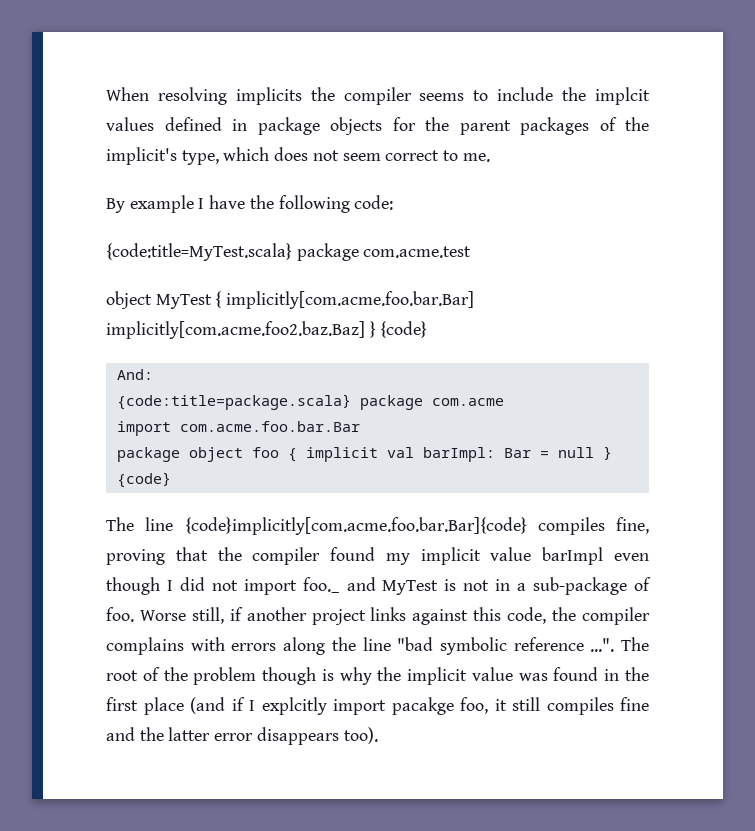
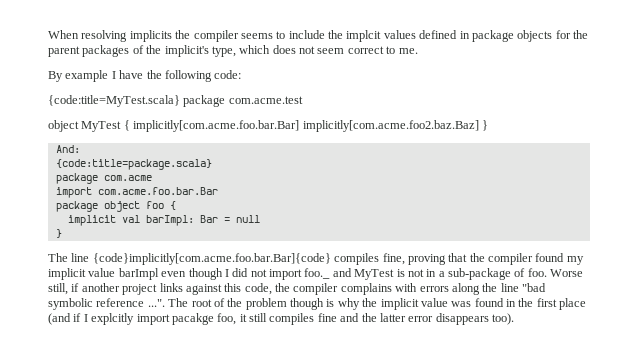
- object MyTest { implicitly[com.acme.foo.bar.Bar] implicitly[com.acme.foo2.baz.Baz] } {code}
+ object MyTest { implicitly[com.acme.foo.bar.Bar] implicitly[com.acme.foo2.baz.Baz] }
- {code:title=package.scala} package com.acme
+ {code:title=package.scala}
+ package com.acme
- package object foo { implicit val barImpl: Bar = null } {code}
+ package object foo {
+ implicit val barImpl: Bar = null
+ }

